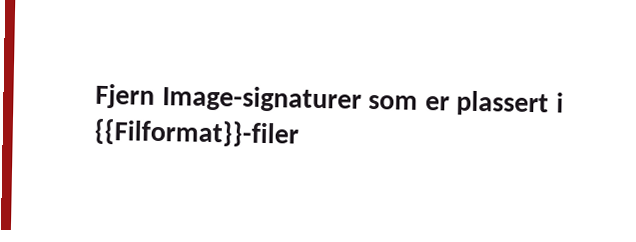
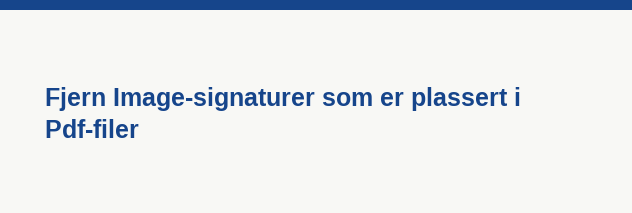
- Fjern Image-signaturer som er plassert i {{Filformat}}-filer
+ Fjern Image-signaturer som er plassert i Pdf-filer

